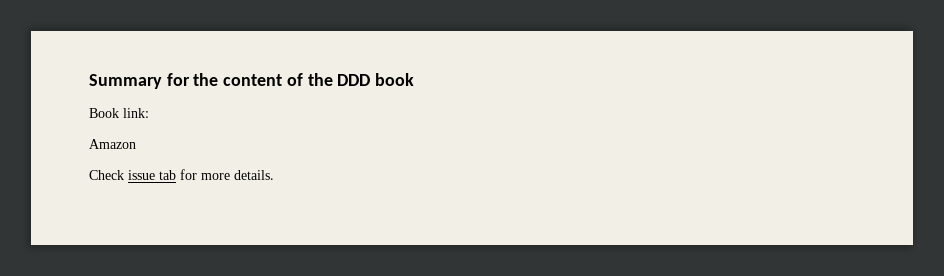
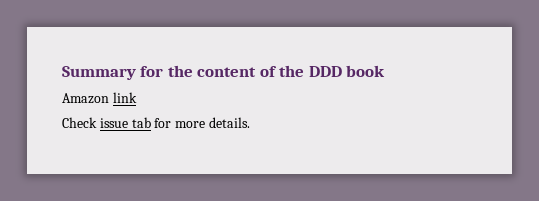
- Book link:
- Amazon
+ Amazon link

